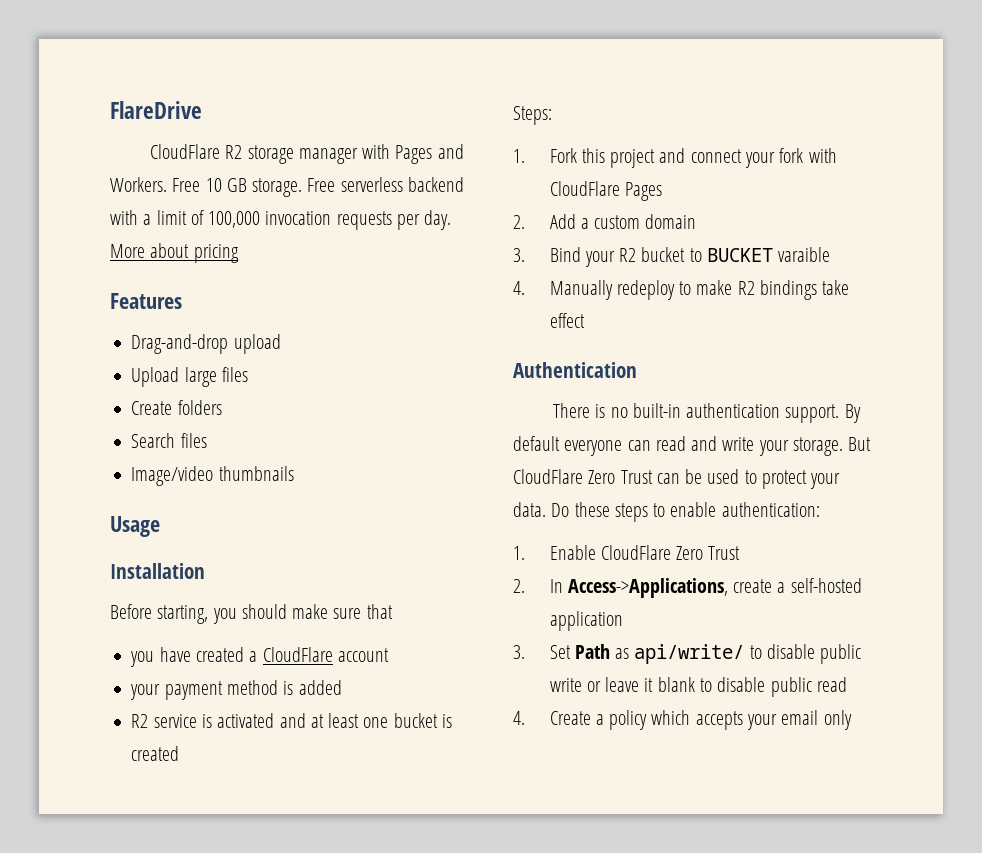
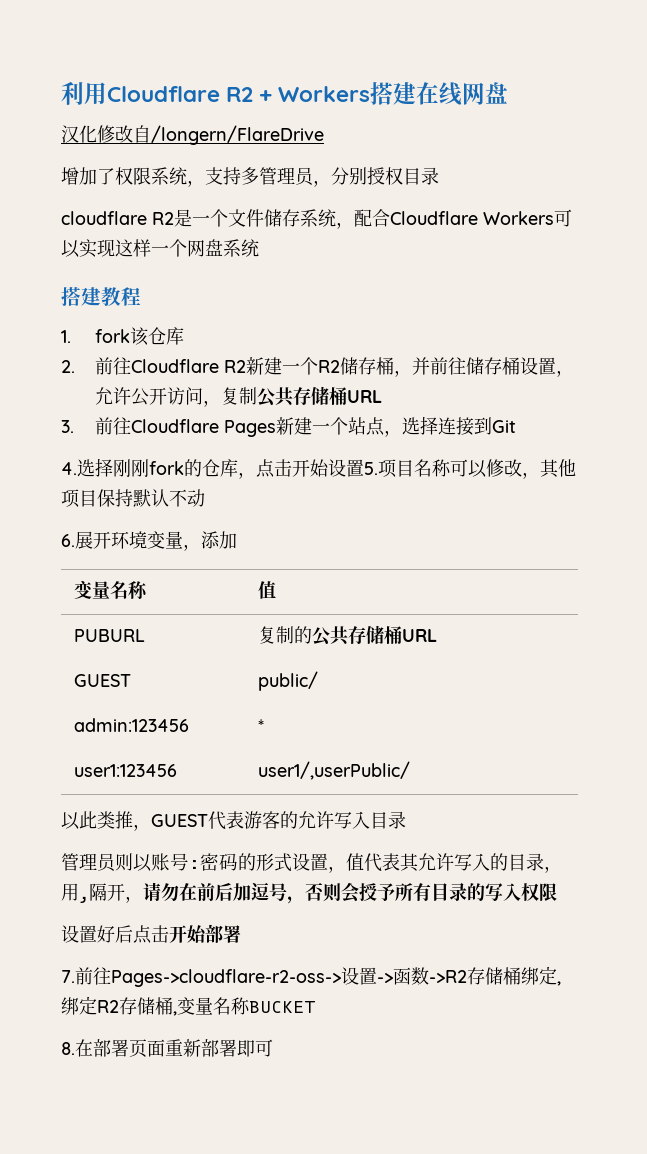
- FlareDrive
- CloudFlare R2 storage manager with Pages and Workers. Free 10 GB storage. Free serverless backend with a limit of 100,000 invocation requests per day. More about pricing
- Features
- Drag-and-drop upload
- Upload large files
- Create folders
- Search files
- Image/video thumbnails
- Usage
- Installation
- Before starting, you should make sure that
- you have created a CloudFlare account
- your payment method is added
- R2 service is activated and at least one bucket is created
- Steps:
- 1. Fork this project and connect your fork with CloudFlare Pages
- 2. Add a custom domain
- 3. Bind your R2 bucket to BUCKET varaible
- 4. Manually redeploy to make R2 bindings take effect
- Authentication
- There is no built-in authentication support. By default everyone can read and write your storage. But CloudFlare Zero Trust can be used to protect your data. Do these steps to enable authentication:
- 1. Enable CloudFlare Zero Trust
- 2. In Access->Applications, create a self-hosted application
- 3. Set Path as api/write/ to disable public write or leave it blank to disable public read
- 4. Create a policy which accepts your email only
+ 利用Cloudflare R2 + Workers搭建在线网盘
+ 汉化修改自/longern/FlareDrive
+ 增加了权限系统，支持多管理员，分别授权目录
+ cloudflare R2是一个文件储存系统，配合Cloudflare Workers可以实现这样一个网盘系统
+ 搭建教程
+ 1. fork该仓库
+ 2.前往Cloudflare R2新建一个R2储存桶，并前往储存桶设置，允许公开访问，复制公共存储桶URL
+ 3.前往Cloudflare Pages新建一个站点，选择连接到Git
+ 4.选择刚刚fork的仓库，点击开始设置5.项目名称可以修改，其他项目保持默认不动
+ 6.展开环境变量，添加
+ 变量名称 | 值
+ PUBURL | 复制的公共存储桶URL
+ GUEST | public/
+ admin:123456 | *
+ user1:123456 | user1/,userPublic/
+ 以此类推，GUEST代表游客的允许写入目录
+ 管理员则以账号:密码的形式设置，值代表其允许写入的目录，用,隔开，请勿在前后加逗号，否则会授予所有目录的写入权限
+ 设置好后点击开始部署
+ 7.前往Pages->cloudflare-r2-oss->设置->函数->R2存储桶绑定,绑定R2存储桶,变量名称BUCKET
+ 8.在部署页面重新部署即可

